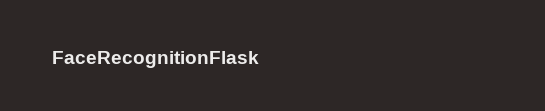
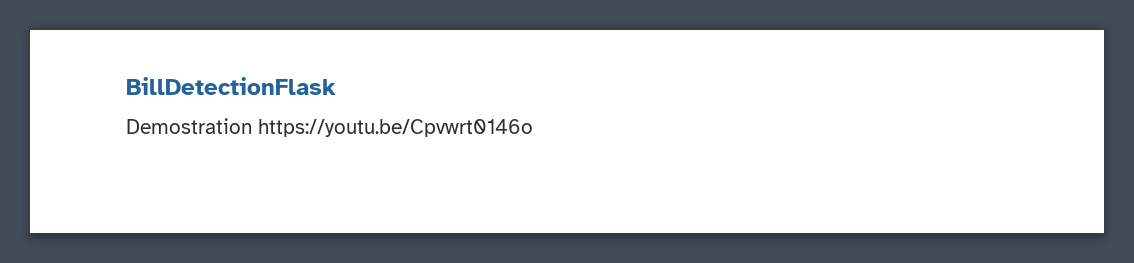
- FaceRecognitionFlask
+ BillDetectionFlask
+ Demostration https://youtu.be/Cpvwrt0146o

